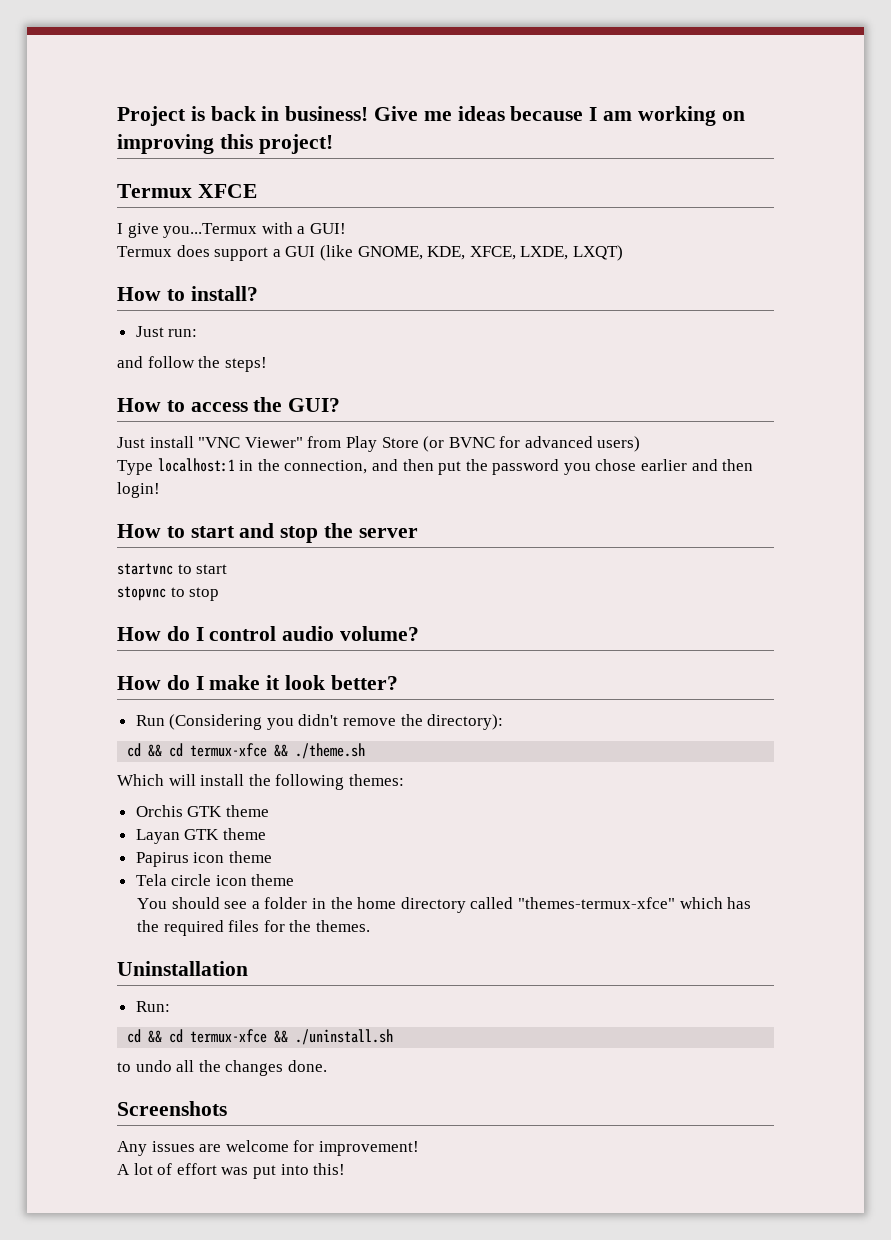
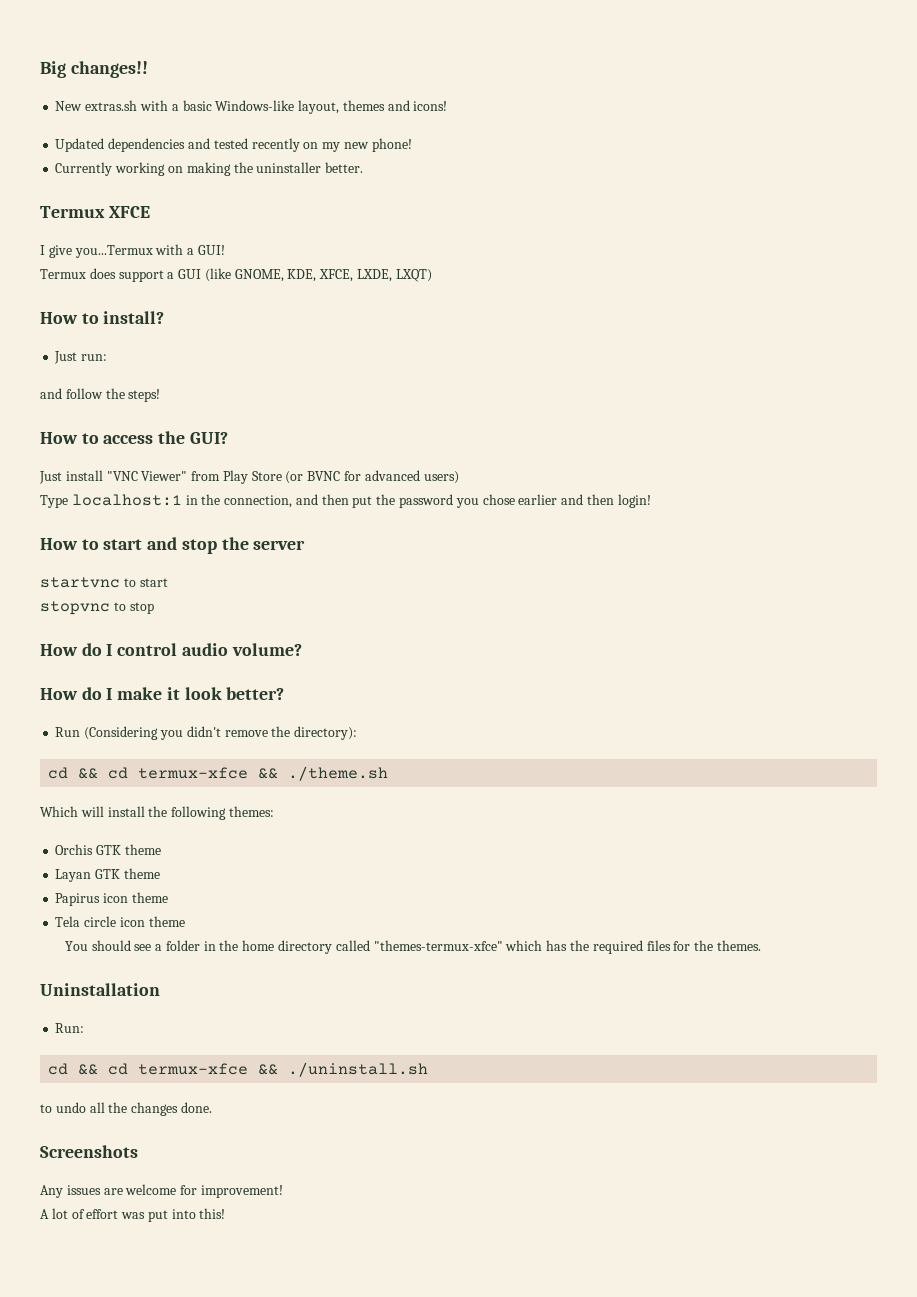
- Project is back in business! Give me ideas because I am working on improving this project!
+ Big changes!!
+ New extras.sh with a basic Windows-like layout, themes and icons!
+ Updated dependencies and tested recently on my new phone!
+ Currently working on making the uninstaller better.

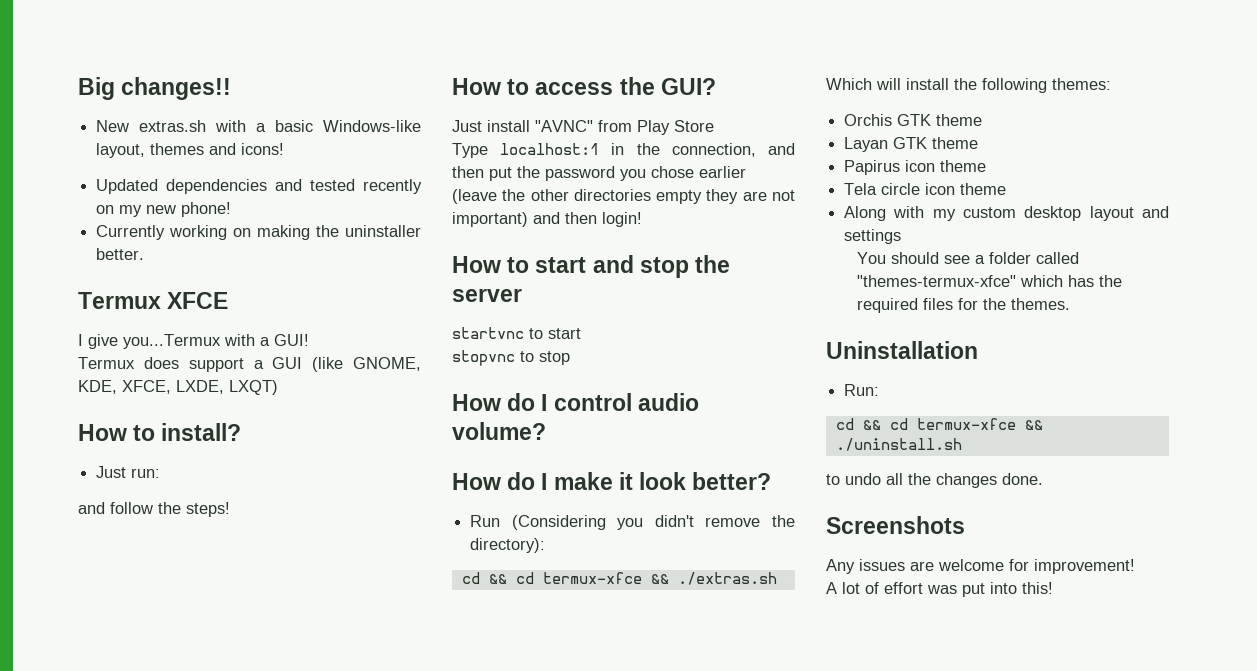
- Just install "VNC Viewer" from Play Store (or BVNC for advanced users)
+ Just install "AVNC" from Play Store
- Type localhost:1 in the connection, and then put the password you chose earlier and then login!
+ Type localhost:1 in the connection, and then put the password you chose earlier (leave the other directories empty they are not important) and then login!
- cd && cd termux-xfce && ./theme.sh
+ cd && cd termux-xfce && ./extras.sh
+ Along with my custom desktop layout and settings
- You should see a folder in the home directory called "themes-termux-xfce" which has the required files for the themes.
+ You should see a folder called "themes-termux-xfce" which has the required files for the themes.

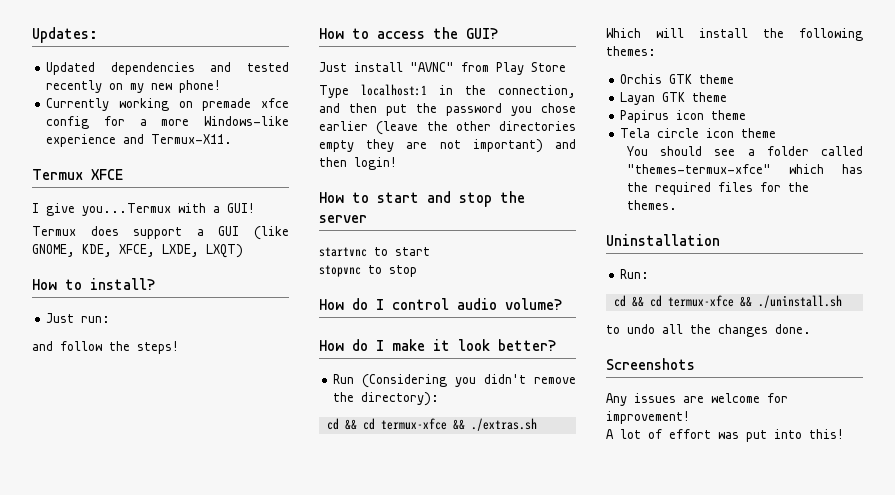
- Big changes!!
- New extras.sh with a basic Windows-like layout, themes and icons!
+ Updates:
- Currently working on making the uninstaller better.
+ Currently working on premade xfce config for a more Windows-like experience and Termux-X11.
- Along with my custom desktop layout and settings

